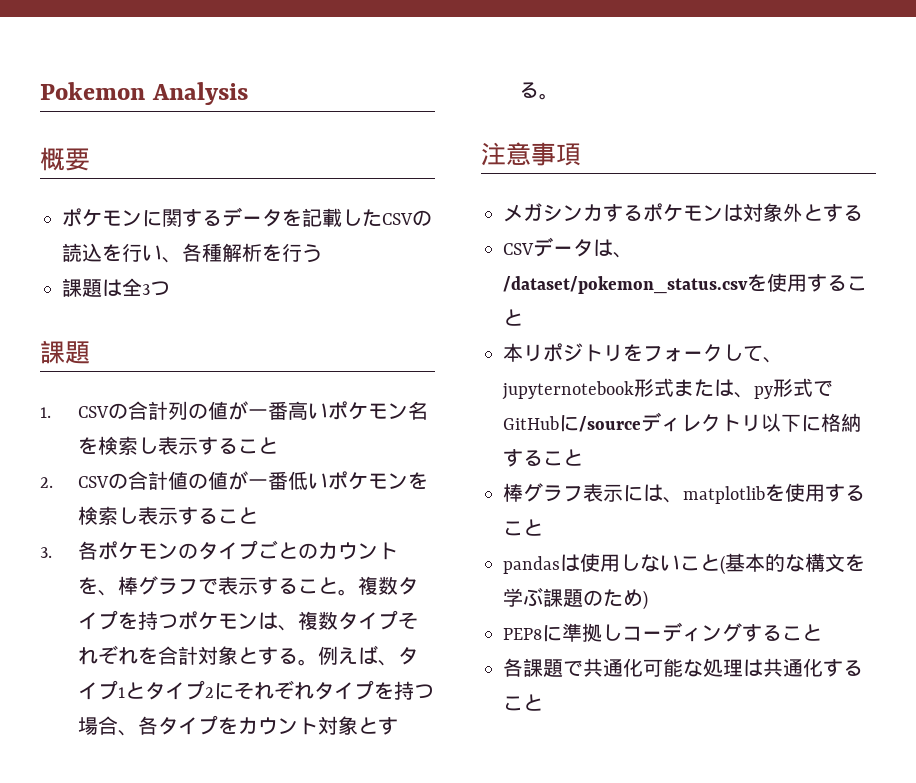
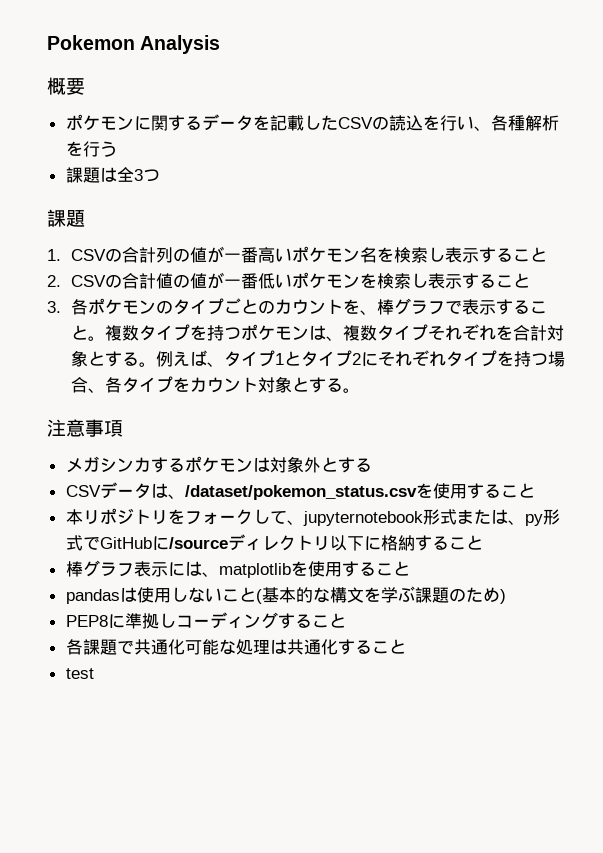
+ test

